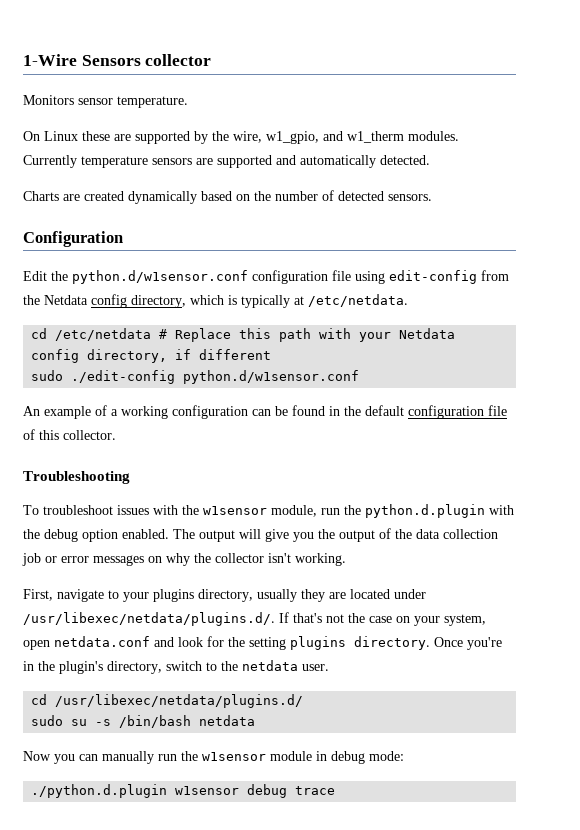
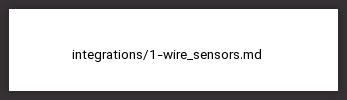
- 1-Wire Sensors collector
- Monitors sensor temperature.
- On Linux these are supported by the wire, w1_gpio, and w1_therm modules. Currently temperature sensors are supported and automatically detected.
- Charts are created dynamically based on the number of detected sensors.
- Configuration
- Edit the python.d/w1sensor.conf configuration file using edit-config from the Netdata config directory, which is typically at /etc/netdata.
- cd /etc/netdata # Replace this path with your Netdata config directory, if different
- sudo ./edit-config python.d/w1sensor.conf
- An example of a working configuration can be found in the default configuration file of this collector.
- Troubleshooting
- To troubleshoot issues with the w1sensor module, run the python.d.plugin with the debug option enabled. The output will give you the output of the data collection job or error messages on why the collector isn't working.
- First, navigate to your plugins directory, usually they are located under /usr/libexec/netdata/plugins.d/. If that's not the case on your system, open netdata.conf and look for the setting plugins directory. Once you're in the plugin's directory, switch to the netdata user.
- cd /usr/libexec/netdata/plugins.d/
- sudo su -s /bin/bash netdata
- Now you can manually run the w1sensor module in debug mode:
- ./python.d.plugin w1sensor debug trace
+ integrations/1-wire_sensors.md

